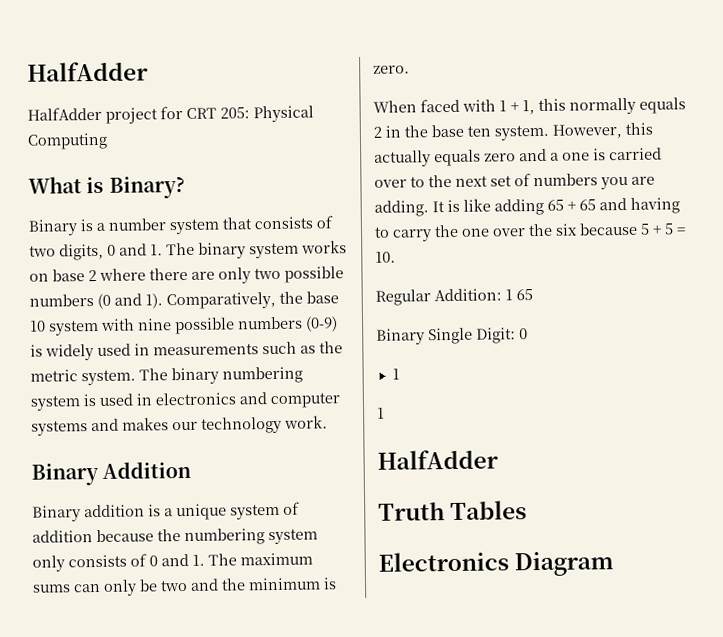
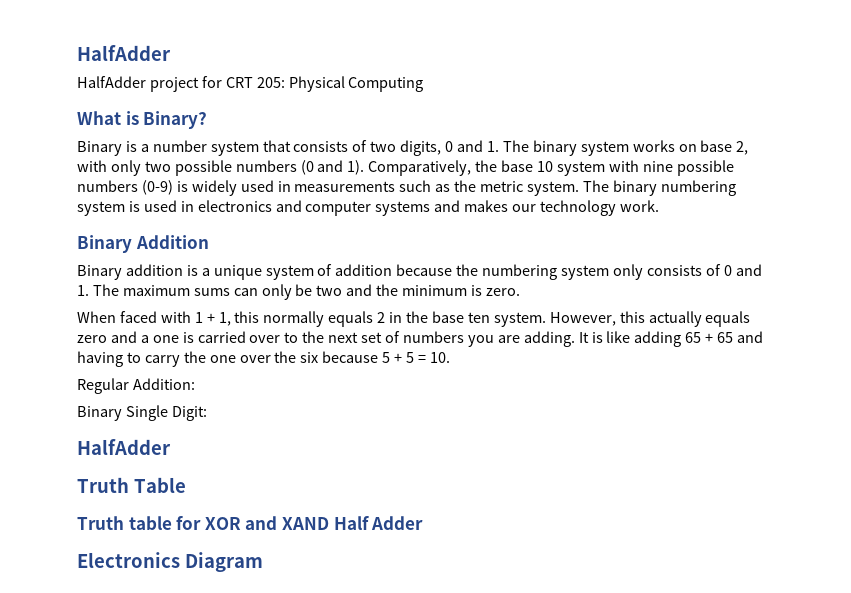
- Binary is a number system that consists of two digits, 0 and 1. The binary system works on base 2 where there are only two possible numbers (0 and 1).
+ Binary is a number system that consists of two digits, 0 and 1. The binary system works on base 2, with only two possible numbers (0 and 1).
- Regular Addition: 1 65
+ Regular Addition:
- Binary Single Digit: 0
- 1
- 1
+ Binary Single Digit:
- Truth Tables
+ Truth Table
+ Truth table for XOR and XAND Half Adder

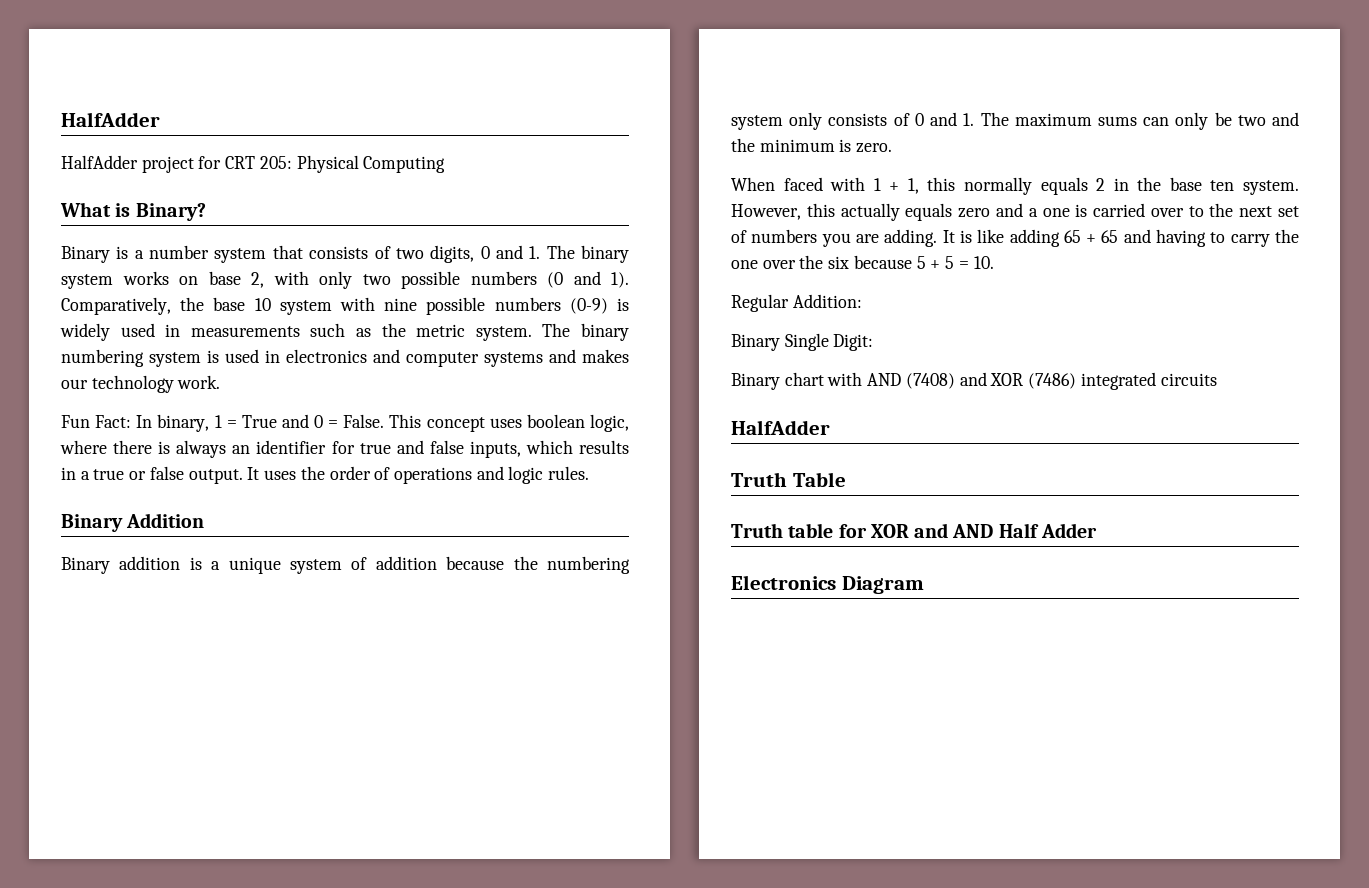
+ Fun Fact: In binary, 1 = True and 0 = False. This concept uses boolean logic, where there is always an identifier for true and false inputs, which results in a true or false output. It uses the order of operations and logic rules.
+ Binary chart with AND (7408) and XOR (7486) integrated circuits
- Truth table for XOR and XAND Half Adder
+ Truth table for XOR and AND Half Adder

